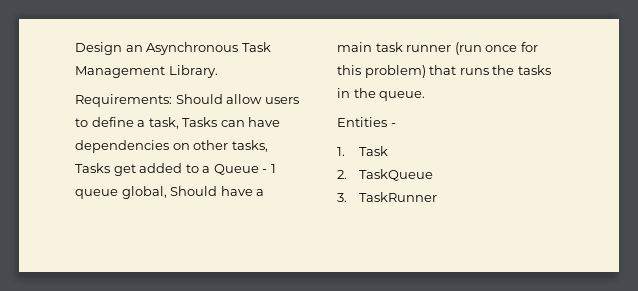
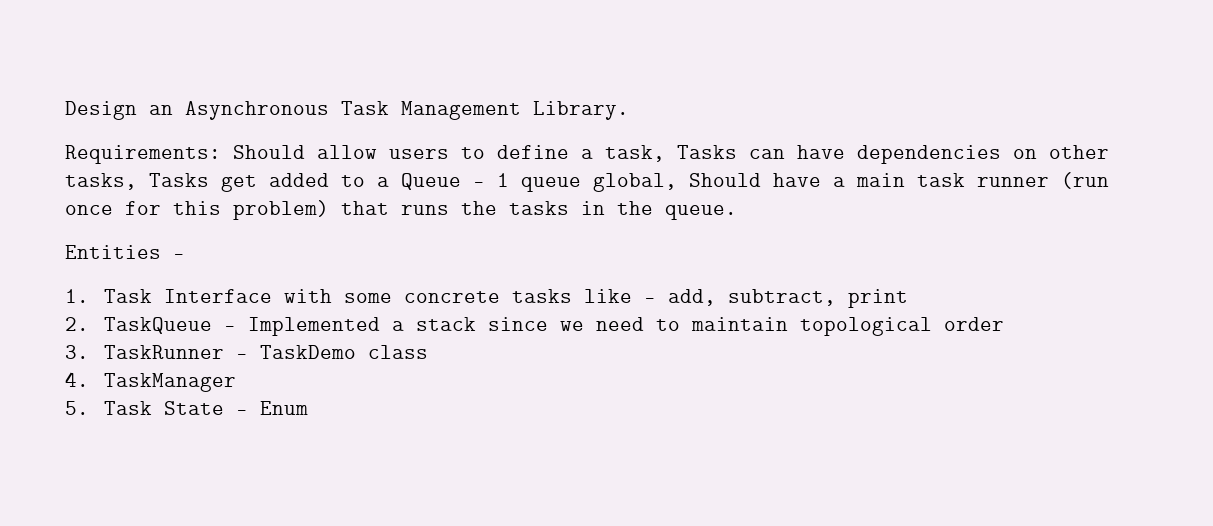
- 1. Task
- 2. TaskQueue
- 3. TaskRunner
+ 1. Task Interface with some concrete tasks like - add, subtract, print
+ 2. TaskQueue - Implemented a stack since we need to maintain topological order
+ 3. TaskRunner - TaskDemo class
+ 4. TaskManager
+ 5. Task State - Enum

